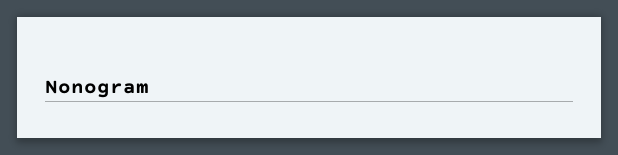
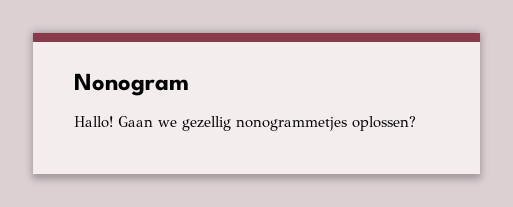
+ Hallo! Gaan we gezellig nonogrammetjes oplossen?

